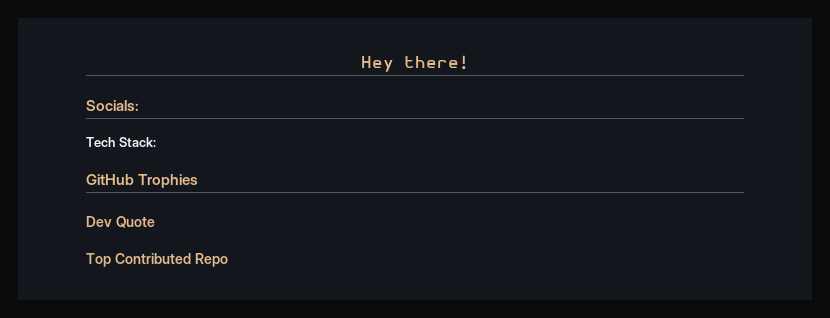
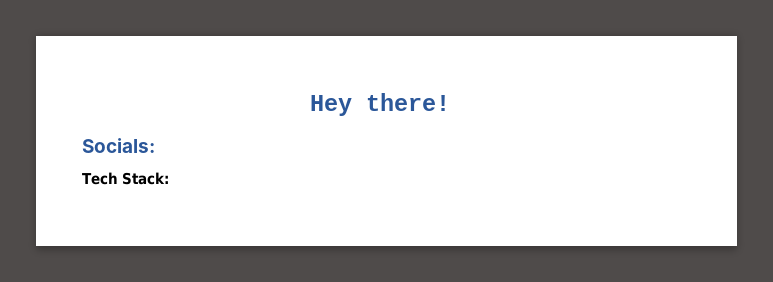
- GitHub Trophies
- Dev Quote
- Top Contributed Repo

